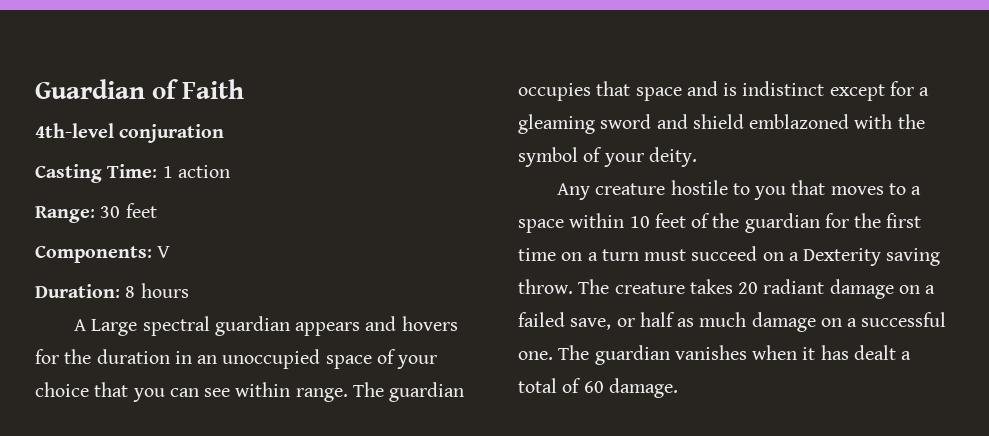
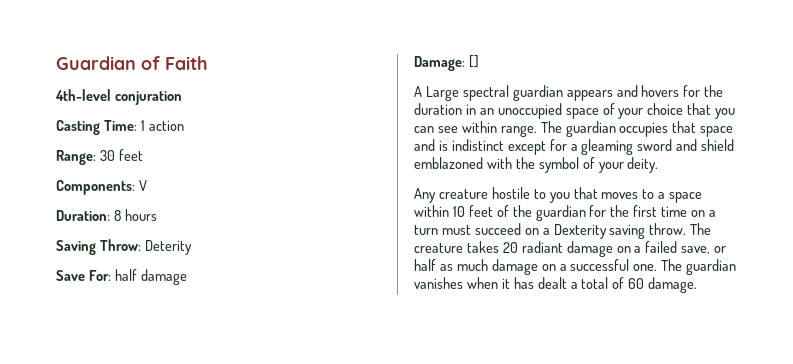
+ Saving Throw: Deterity
+ Save For: half damage
+ Damage: []

